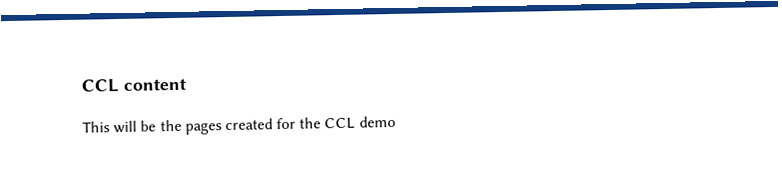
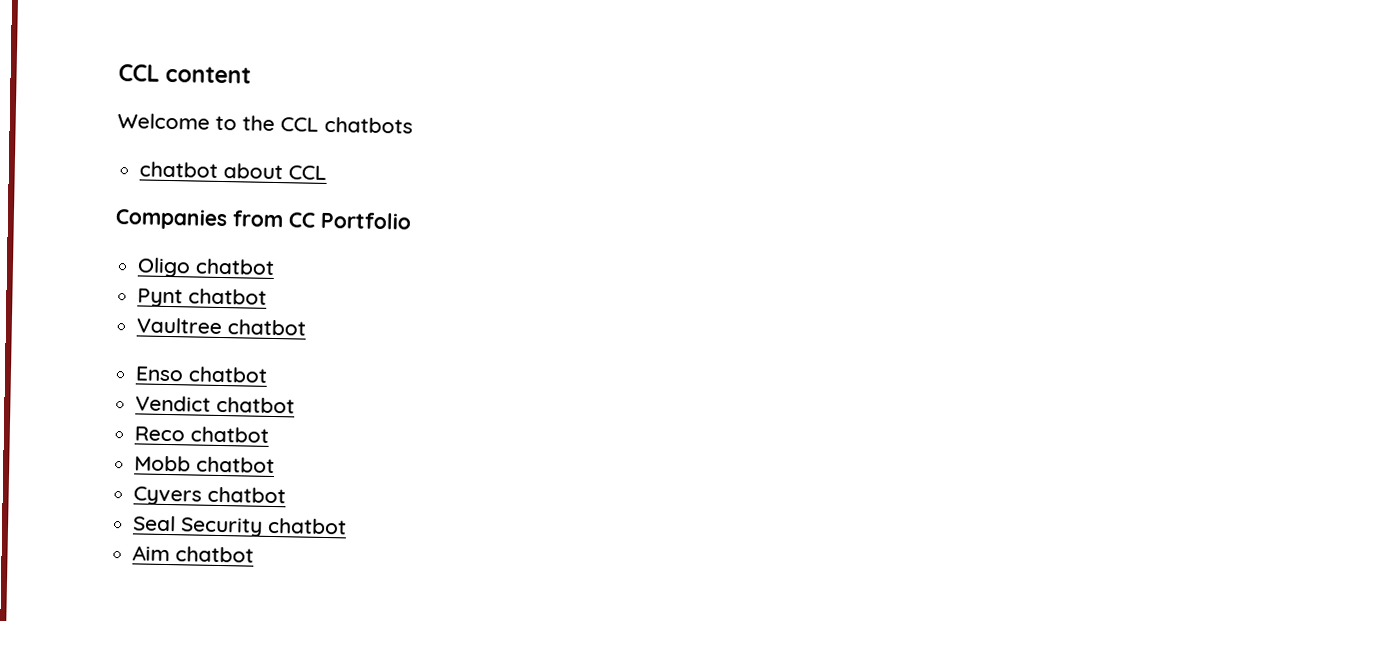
- This will be the pages created for the CCL demo
+ Welcome to the CCL chatbots
+ chatbot about CCL
+ Companies from CC Portfolio
+ Oligo chatbot
+ Pynt chatbot
+ Vaultree chatbot
+ Enso chatbot
+ Vendict chatbot
+ Reco chatbot
+ Mobb chatbot
+ Cyvers chatbot
+ Seal Security chatbot
+ Aim chatbot

